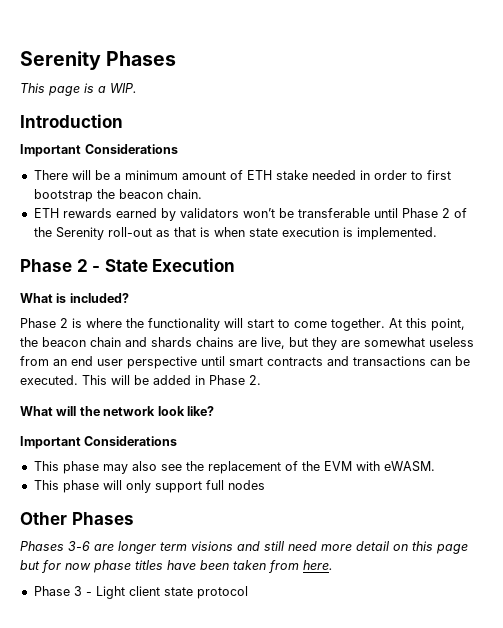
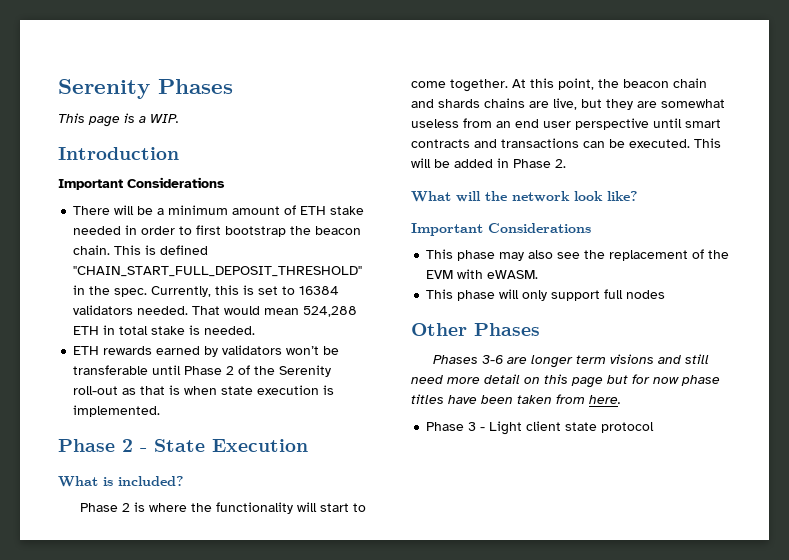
+ This is defined "CHAIN_START_FULL_DEPOSIT_THRESHOLD" in the spec. Currently, this is set to 16384 validators needed. That would mean 524,288 ETH in total stake is needed.

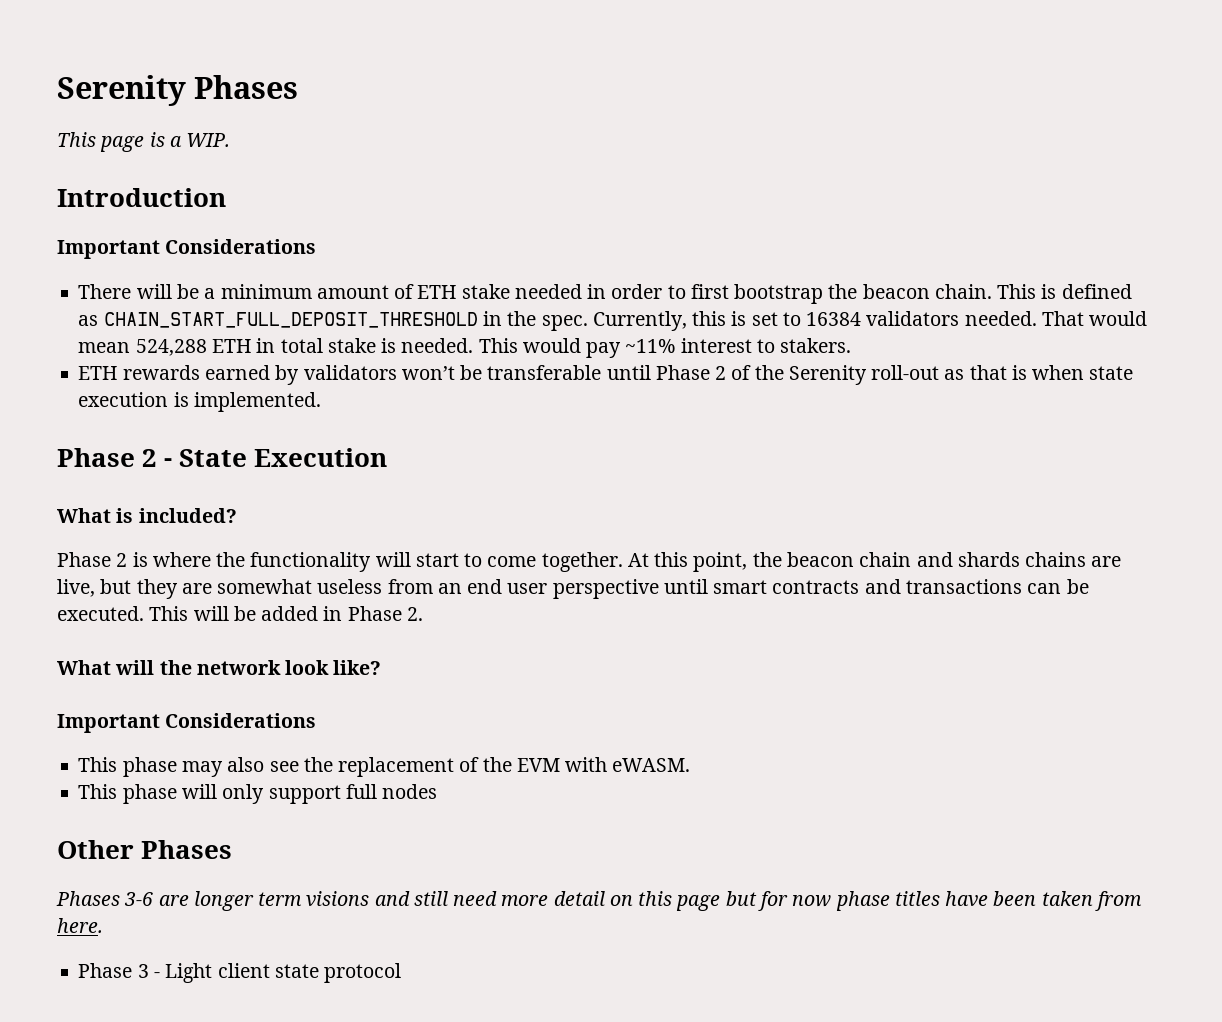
- This is defined "CHAIN_START_FULL_DEPOSIT_THRESHOLD" in the spec.
+ This is defined as CHAIN_START_FULL_DEPOSIT_THRESHOLD in the spec.
+ This would pay ~11% interest to stakers.

